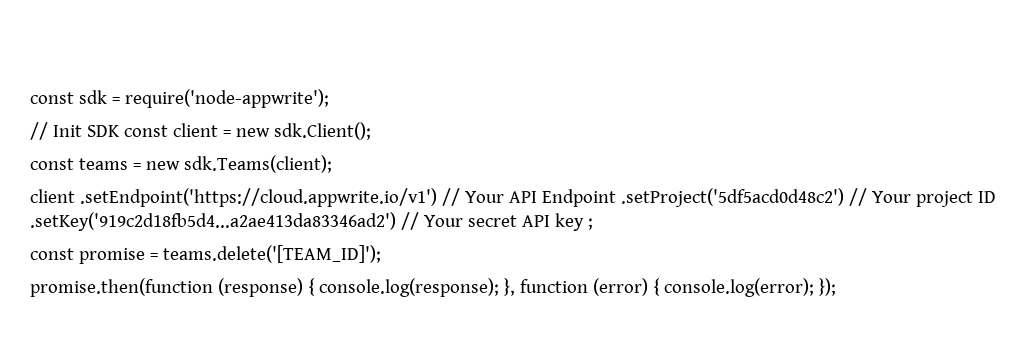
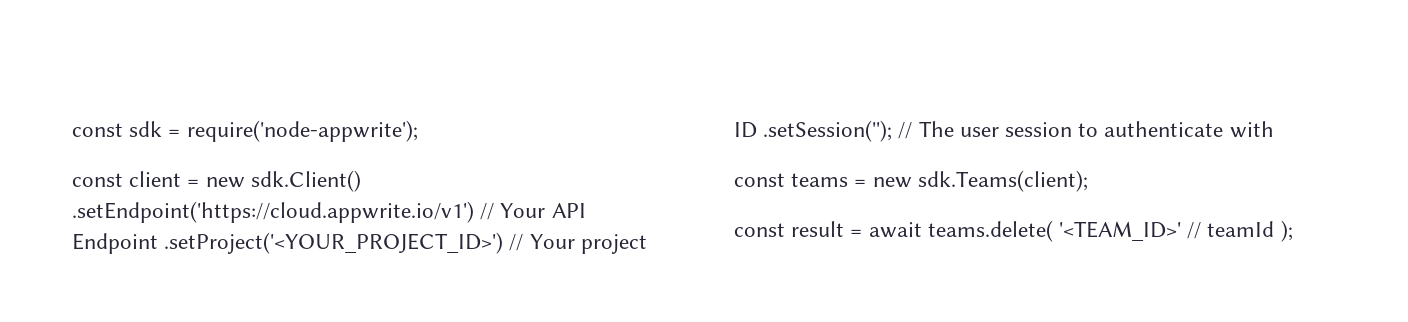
- // Init SDK const client = new sdk.Client();
+ const client = new sdk.Client() .setEndpoint('https://cloud.appwrite.io/v1') // Your API Endpoint .setProject('<YOUR_PROJECT_ID>') // Your project ID .setSession(''); // The user session to authenticate with
- client .setEndpoint('https://cloud.appwrite.io/v1') // Your API Endpoint .setProject('5df5acd0d48c2') // Your project ID .setKey('919c2d18fb5d4...a2ae413da83346ad2') // Your secret API key ;
- const promise = teams.delete('[TEAM_ID]');
- promise.then(function (response) { console.log(response); }, function (error) { console.log(error); });
+ const result = await teams.delete( '<TEAM_ID>' // teamId );

